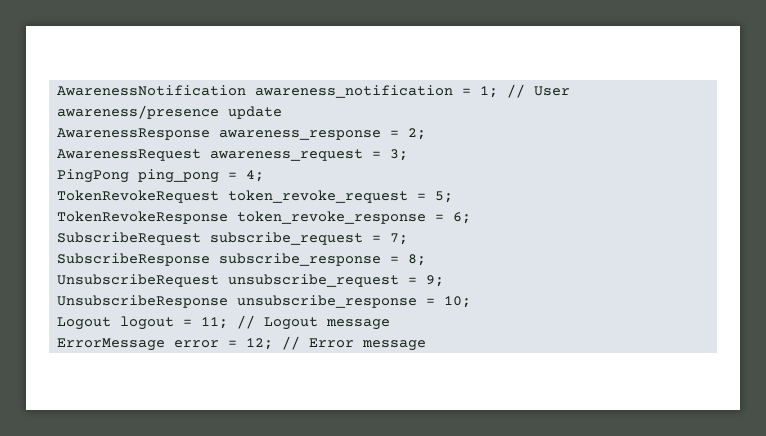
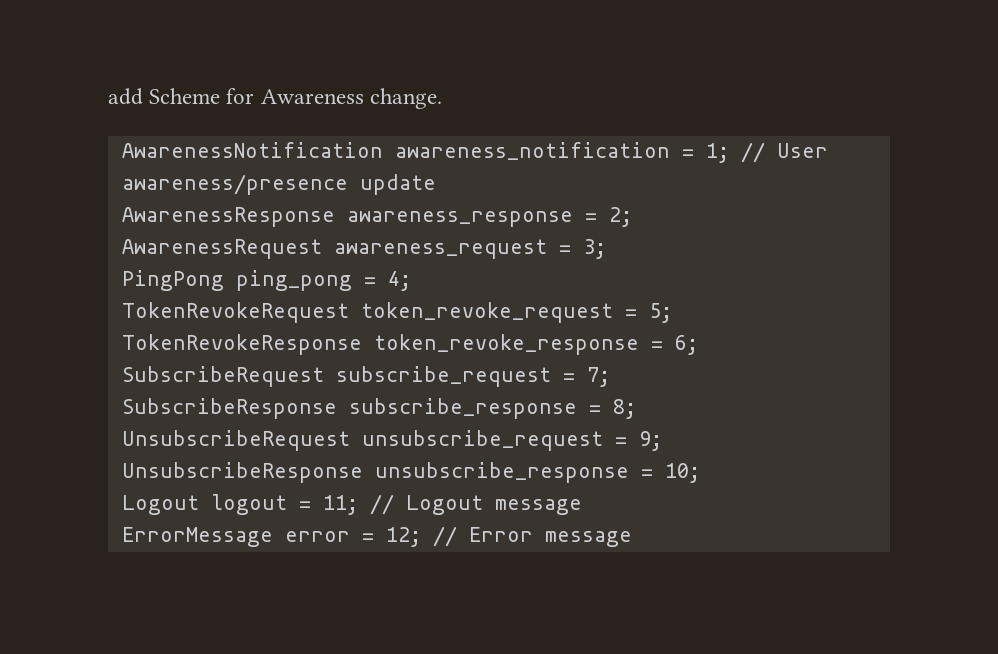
+ add Scheme for Awareness change.

